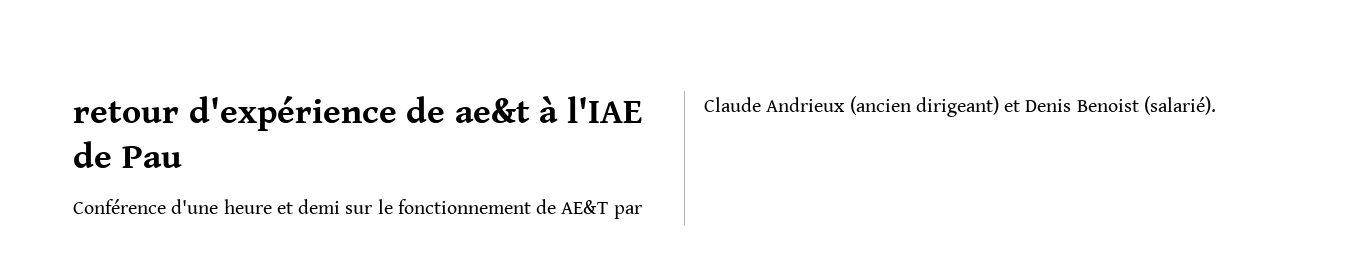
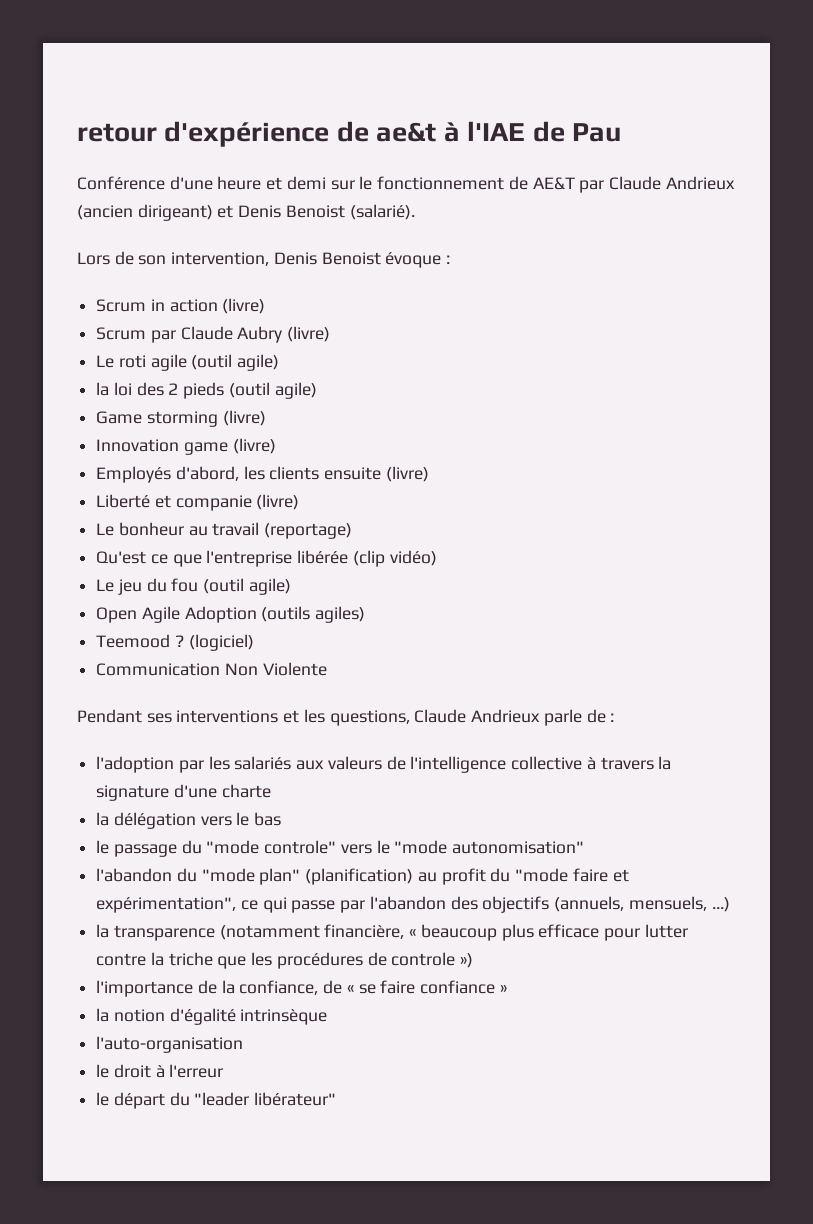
+ Lors de son intervention, Denis Benoist évoque :
+ Scrum in action (livre)
+ Scrum par Claude Aubry (livre)
+ Le roti agile (outil agile)
+ la loi des 2 pieds (outil agile)
+ Game storming (livre)
+ Innovation game (livre)
+ Employés d'abord, les clients ensuite (livre)
+ Liberté et companie (livre)
+ Le bonheur au travail (reportage)
+ Qu'est ce que l'entreprise libérée (clip vidéo)
+ Le jeu du fou (outil agile)
+ Open Agile Adoption (outils agiles)
+ Teemood ? (logiciel)
+ Communication Non Violente
+ Pendant ses interventions et les questions, Claude Andrieux parle de :
+ l'adoption par les salariés aux valeurs de l'intelligence collective à travers la signature d'une charte
+ la délégation vers le bas
+ le passage du "mode controle" vers le "mode autonomisation"
+ l'abandon du "mode plan" (planification) au profit du "mode faire et expérimentation", ce qui passe par l'abandon des objectifs (annuels, mensuels, ...)
+ la transparence (notamment financière, « beaucoup plus efficace pour lutter contre la triche que les procédures de controle »)
+ l'importance de la confiance, de « se faire confiance »
+ la notion d'égalité intrinsèque
+ l'auto-organisation
+ le droit à l'erreur
+ le départ du "leader libérateur"

